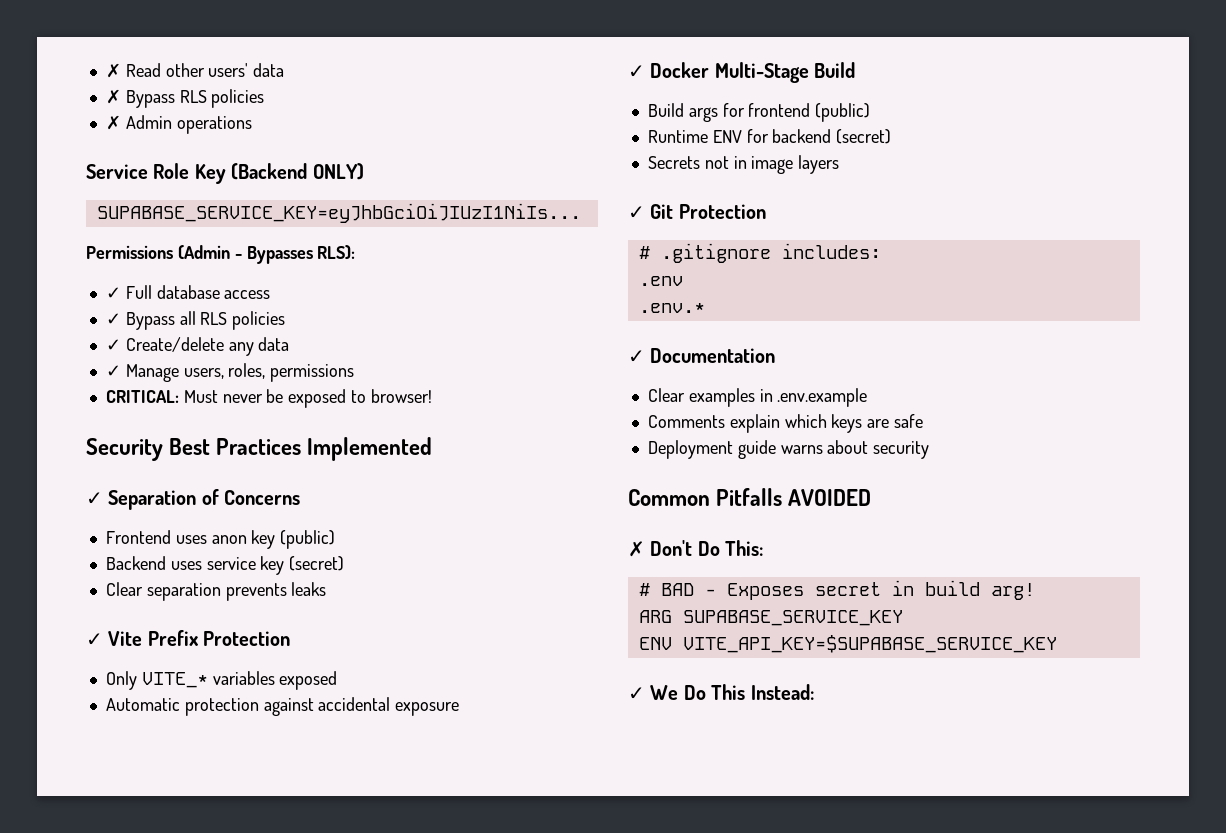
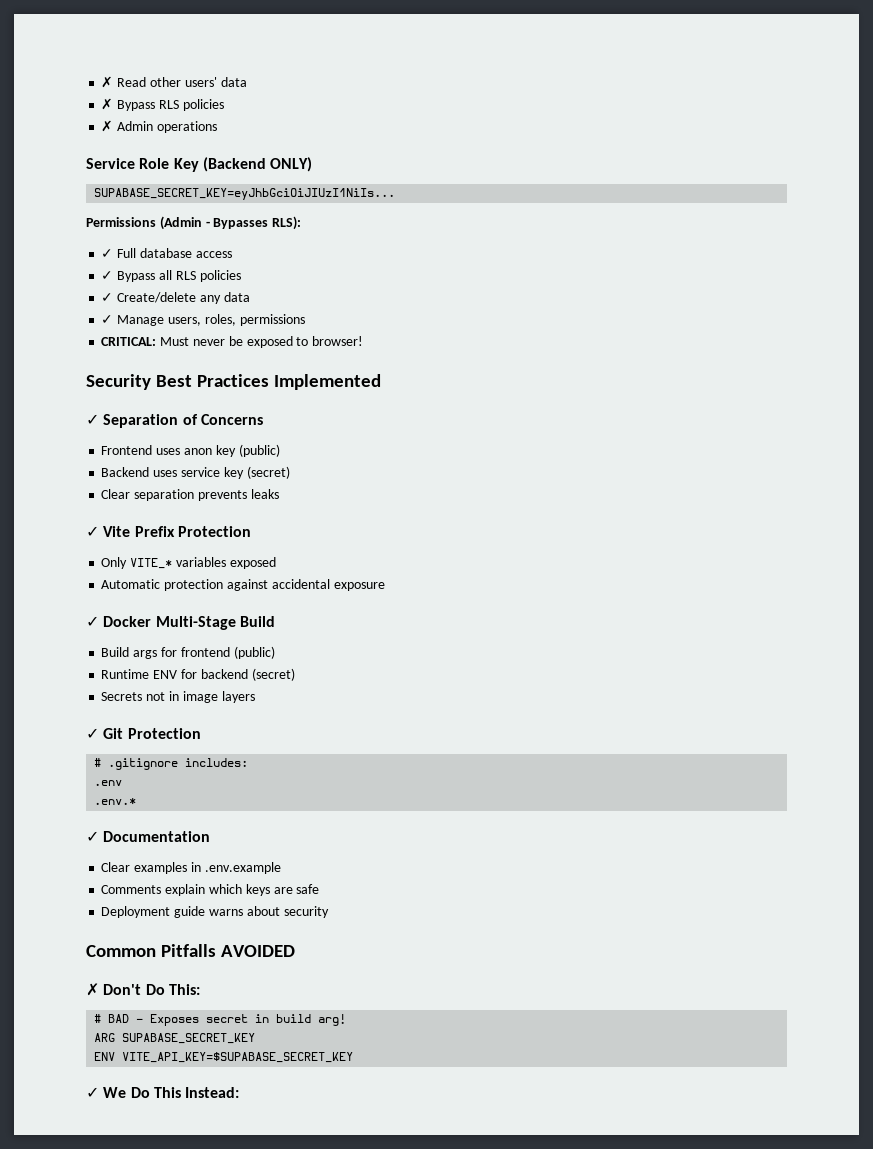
- SUPABASE_SERVICE_KEY=eyJhbGciOiJIUzI1NiIs...
+ SUPABASE_SECRET_KEY=eyJhbGciOiJIUzI1NiIs...
- ARG SUPABASE_SERVICE_KEY
- ENV VITE_API_KEY=$SUPABASE_SERVICE_KEY
+ ARG SUPABASE_SECRET_KEY
+ ENV VITE_API_KEY=$SUPABASE_SECRET_KEY

